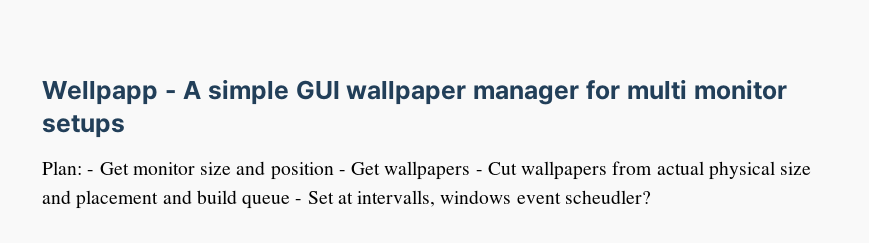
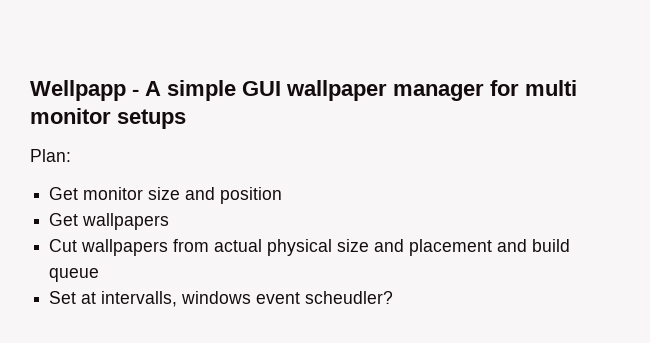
- Plan: - Get monitor size and position - Get wallpapers - Cut wallpapers from actual physical size and placement and build queue - Set at intervalls, windows event scheudler?
+ Plan:
+ Get monitor size and position
+ Get wallpapers
+ Cut wallpapers from actual physical size and placement and build queue
+ Set at intervalls, windows event scheudler?

